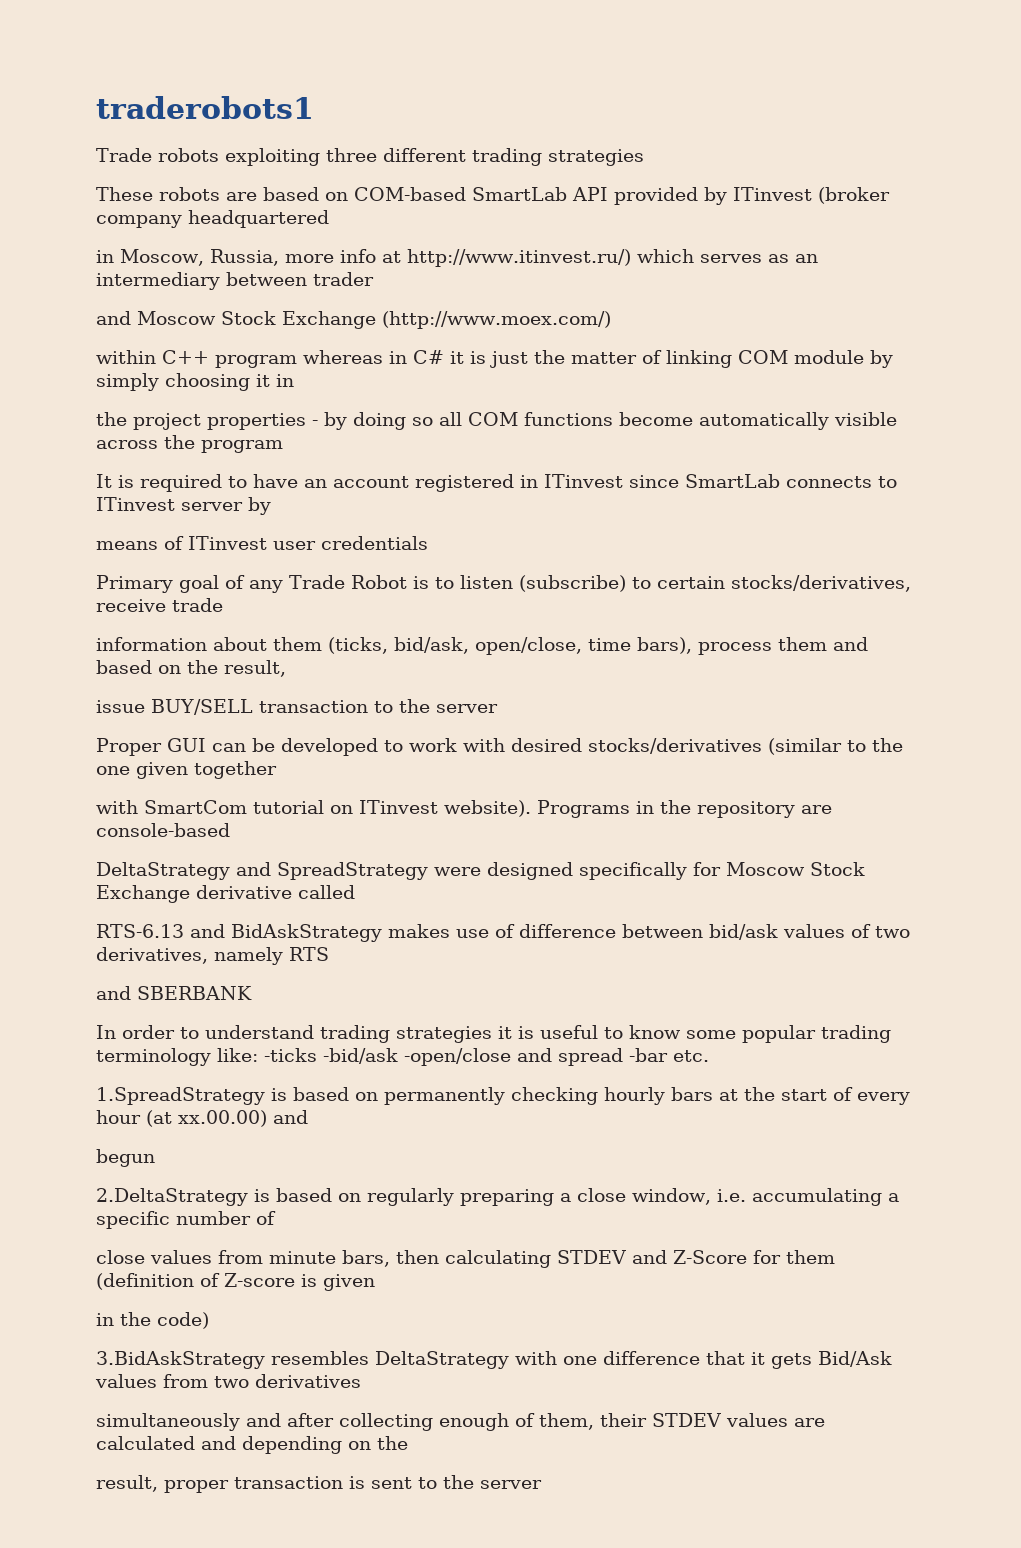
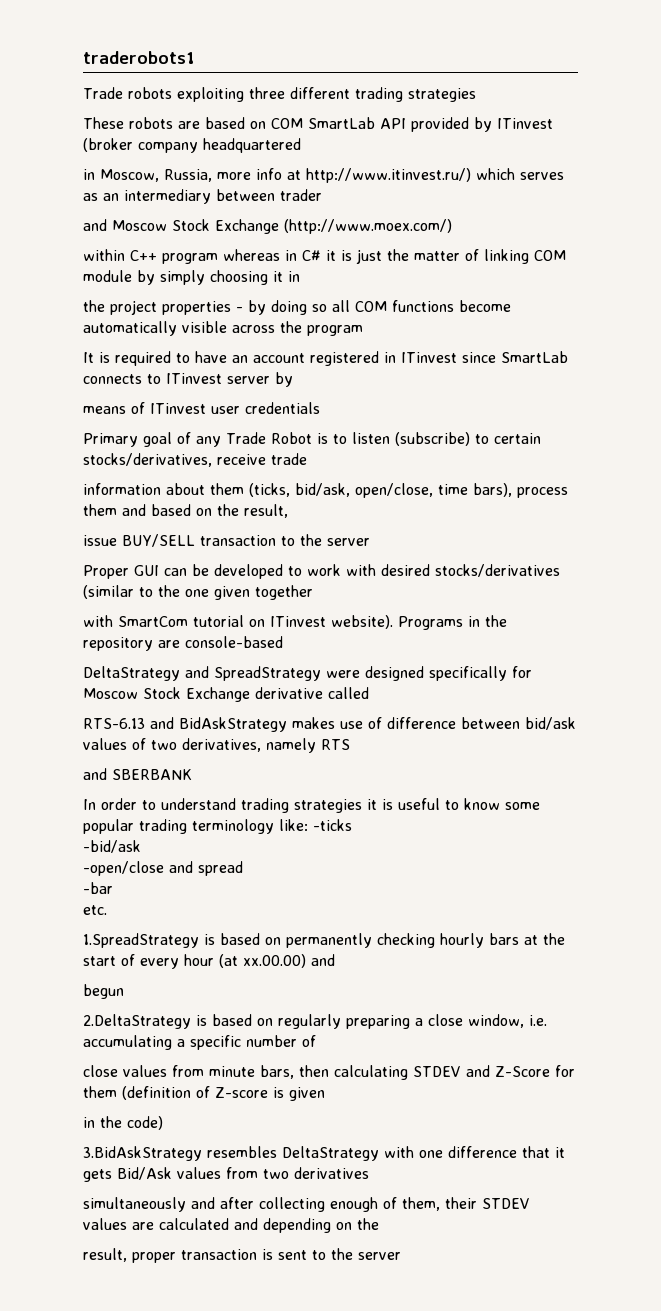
- These robots are based on COM-based SmartLab API provided by ITinvest (broker company headquartered
+ These robots are based on COM SmartLab API provided by ITinvest (broker company headquartered
- In order to understand trading strategies it is useful to know some popular trading terminology like: -ticks -bid/ask -open/close and spread -bar etc.
+ In order to understand trading strategies it is useful to know some popular trading terminology like: -ticks
+ -bid/ask
+ -open/close and spread
+ -bar
+ etc.

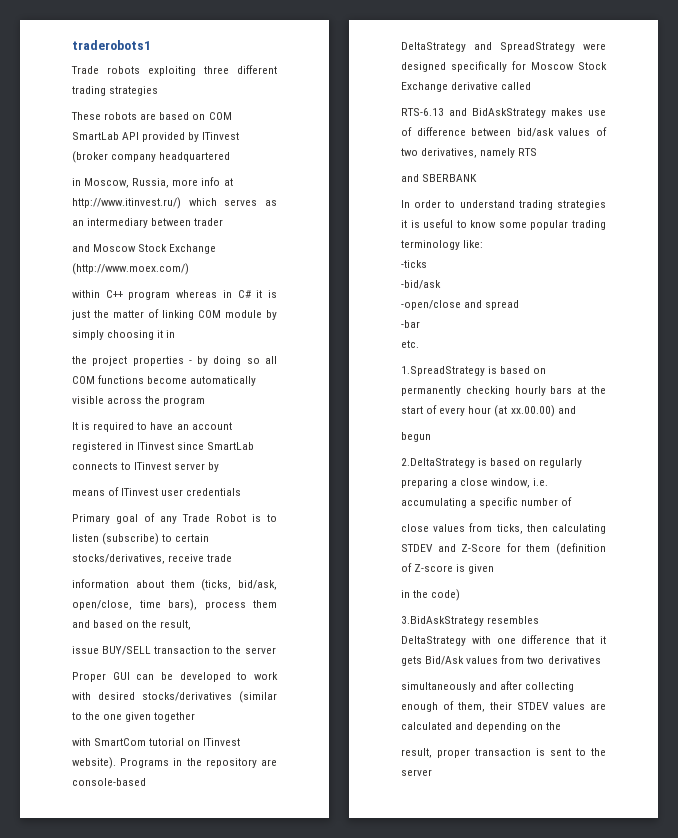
- In order to understand trading strategies it is useful to know some popular trading terminology like: -ticks
+ In order to understand trading strategies it is useful to know some popular trading terminology like:
+ -ticks
- close values from minute bars, then calculating STDEV and Z-Score for them (definition of Z-score is given
+ close values from ticks, then calculating STDEV and Z-Score for them (definition of Z-score is given

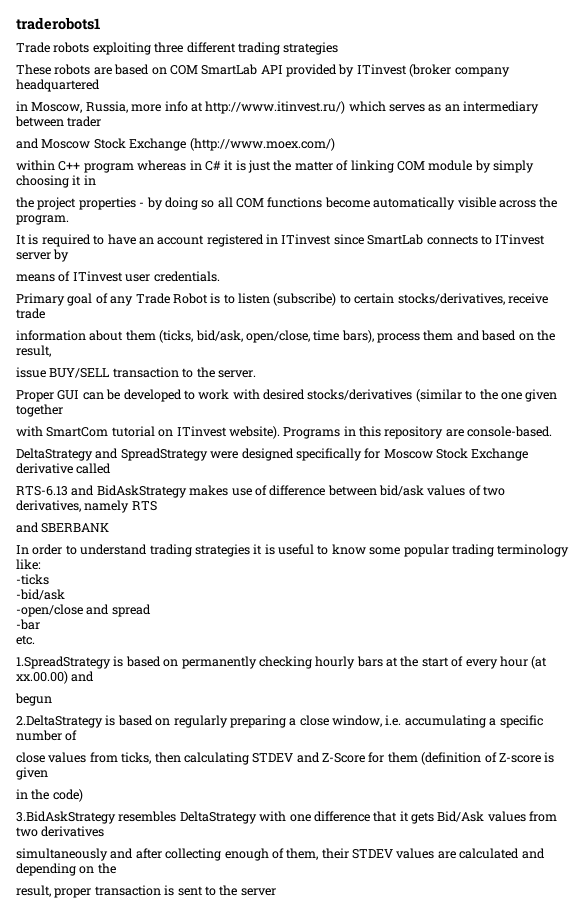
- the project properties - by doing so all COM functions become automatically visible across the program
+ the project properties - by doing so all COM functions become automatically visible across the program.
- means of ITinvest user credentials
+ means of ITinvest user credentials.
- issue BUY/SELL transaction to the server
+ issue BUY/SELL transaction to the server.
- Programs in the repository are console-based
+ Programs in this repository are console-based.

